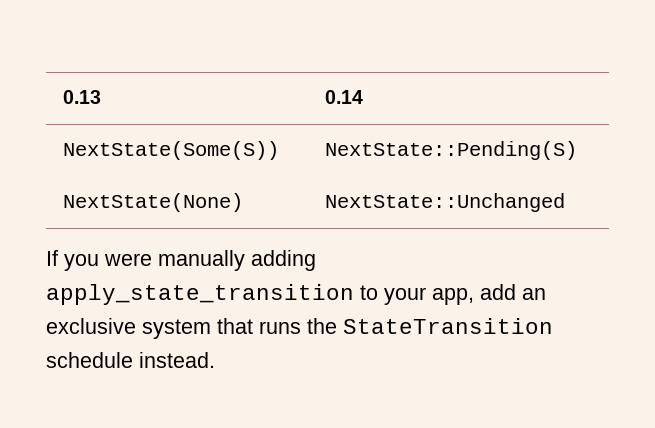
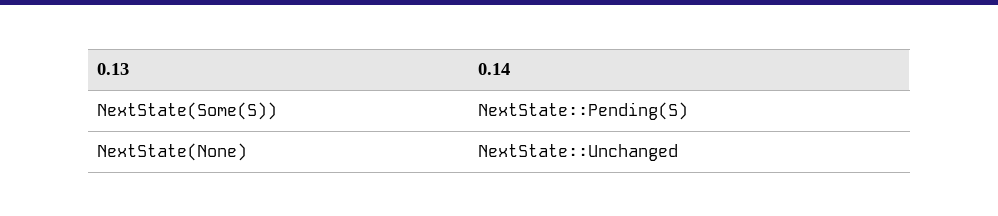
- If you were manually adding apply_state_transition to your app, add an exclusive system that runs the StateTransition schedule instead.

